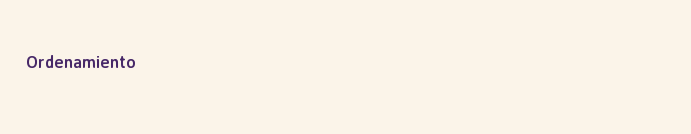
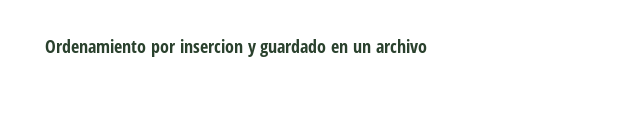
- Ordenamiento
+ Ordenamiento por insercion y guardado en un archivo

